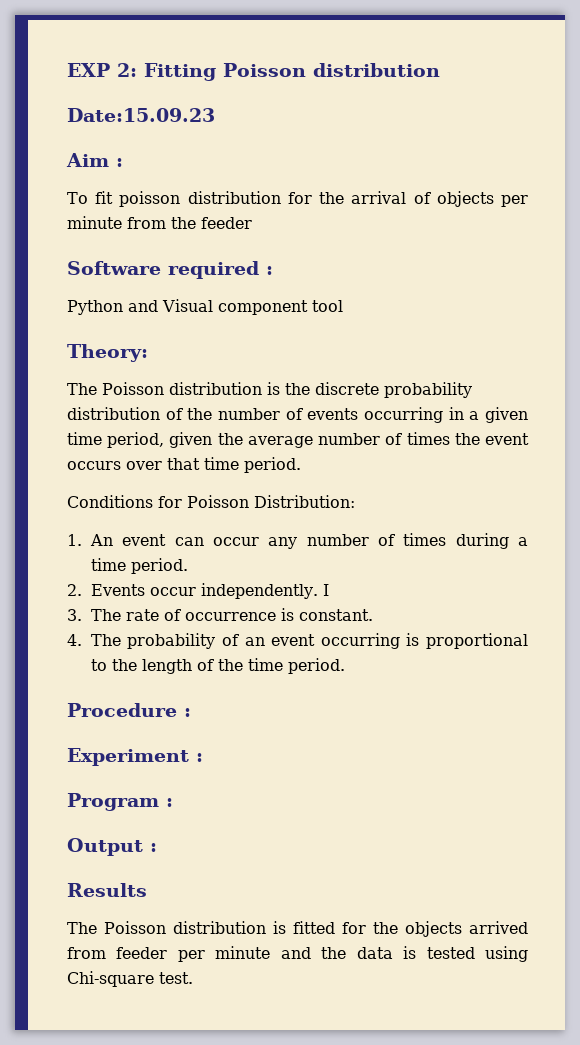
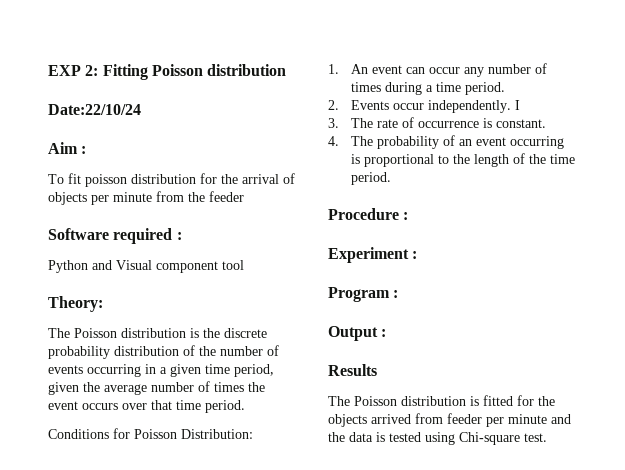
- Date:15.09.23
+ Date:22/10/24

